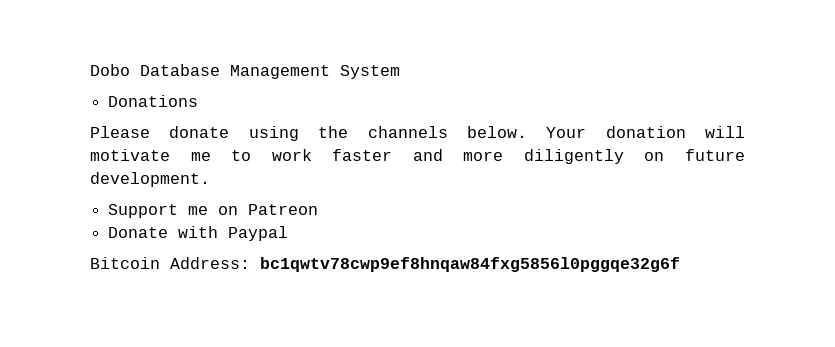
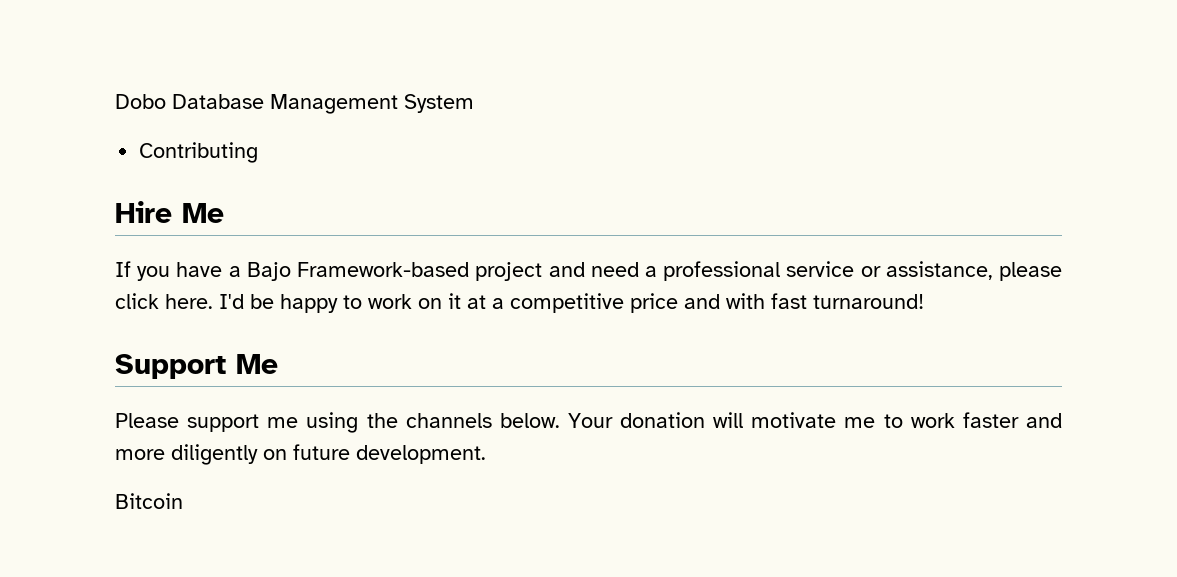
- Donations
+ Contributing
+ Hire Me
+ If you have a Bajo Framework-based project and need a professional service or assistance, please click here. I'd be happy to work on it at a competitive price and with fast turnaround!
+ Support Me
- Please donate using the channels below.
+ Please support me using the channels below.
- Support me on Patreon
- Donate with Paypal
- Bitcoin Address: bc1qwtv78cwp9ef8hnqaw84fxg5856l0pggqe32g6f
+ Bitcoin

